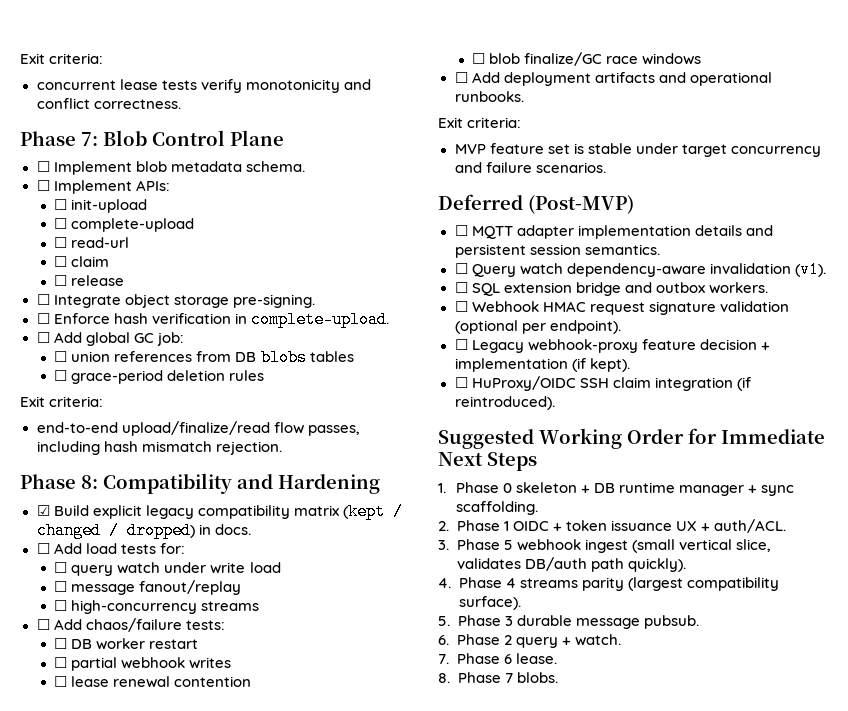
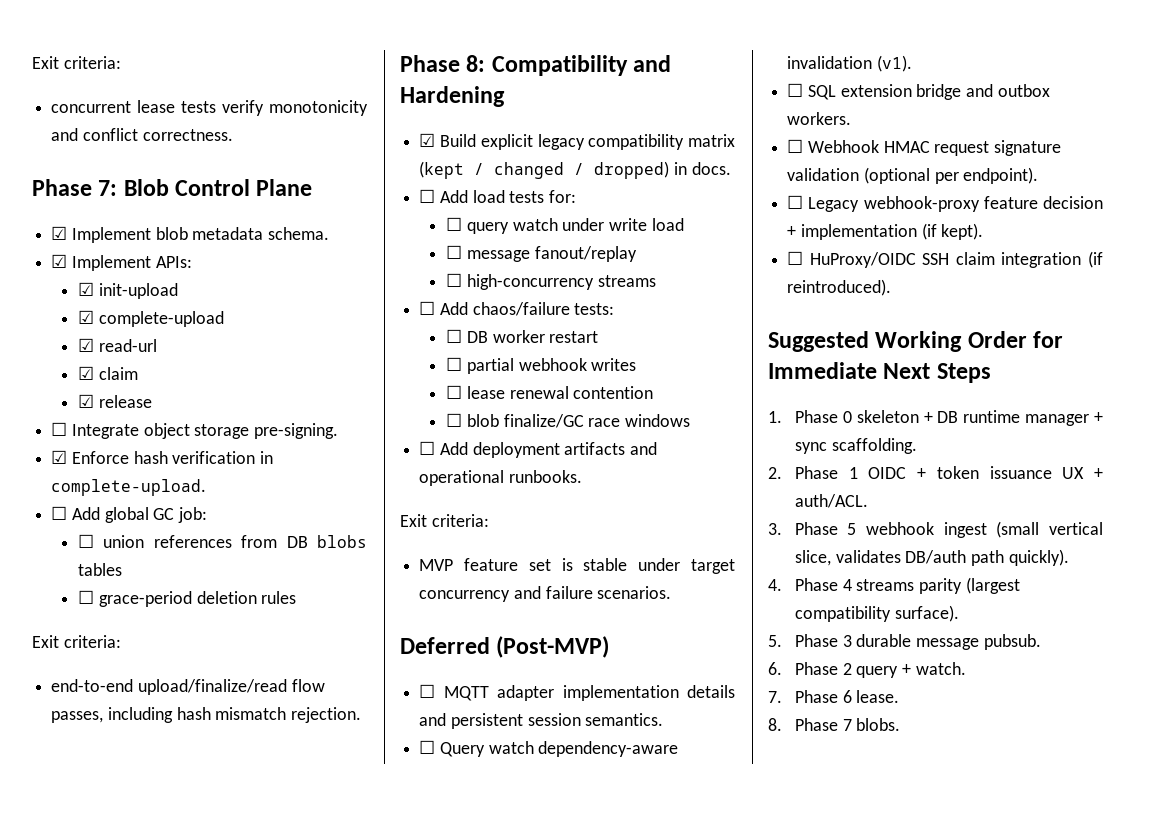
- ☐ Implement blob metadata schema.
+ ☑ Implement blob metadata schema.
- ☐ Implement APIs:
+ ☑ Implement APIs:
- ☐ init-upload
+ ☑ init-upload
- ☐ complete-upload
+ ☑ complete-upload
- ☐ read-url
+ ☑ read-url
- ☐ claim
+ ☑ claim
- ☐ release
+ ☑ release
- ☐ Enforce hash verification in complete-upload.
+ ☑ Enforce hash verification in complete-upload.

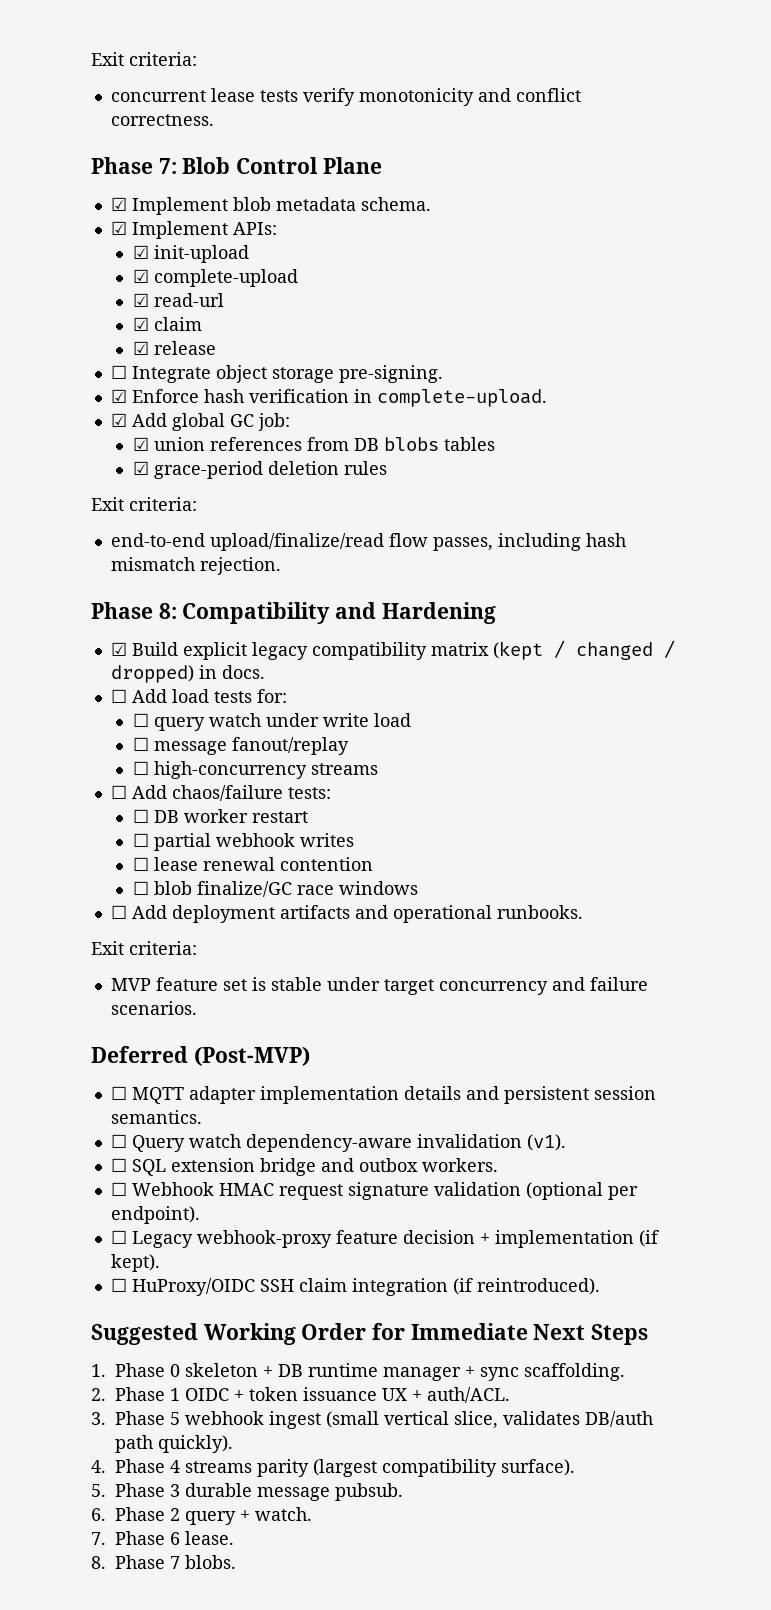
- ☐ Add global GC job:
+ ☑ Add global GC job:
- ☐ union references from DB blobs tables
+ ☑ union references from DB blobs tables
- ☐ grace-period deletion rules
+ ☑ grace-period deletion rules

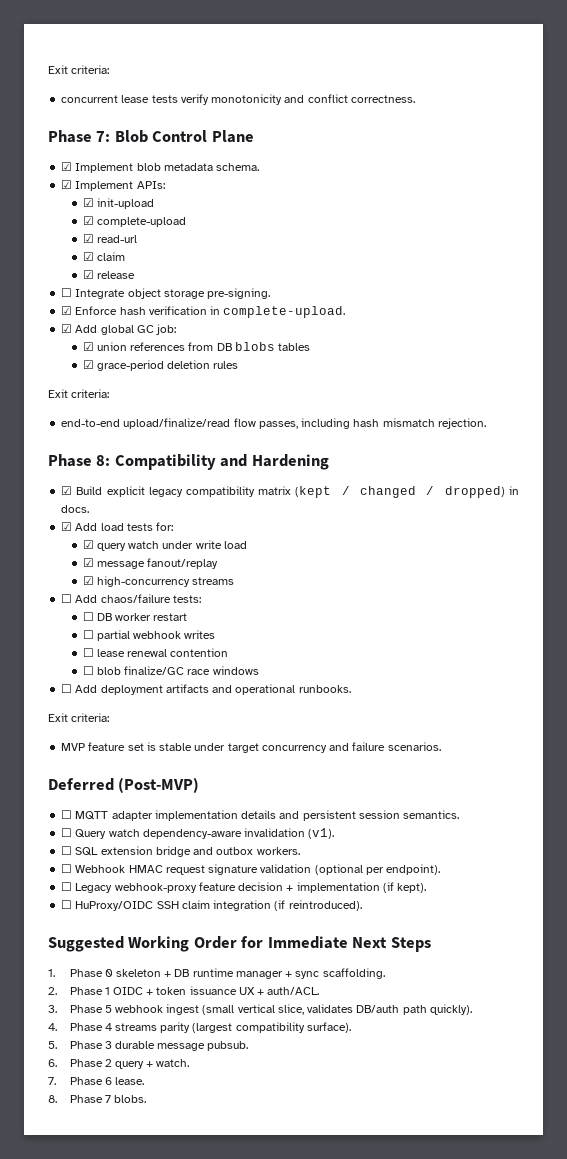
- ☐ Add load tests for:
+ ☑ Add load tests for:
- ☐ query watch under write load
+ ☑ query watch under write load
- ☐ message fanout/replay
+ ☑ message fanout/replay
- ☐ high-concurrency streams
+ ☑ high-concurrency streams

